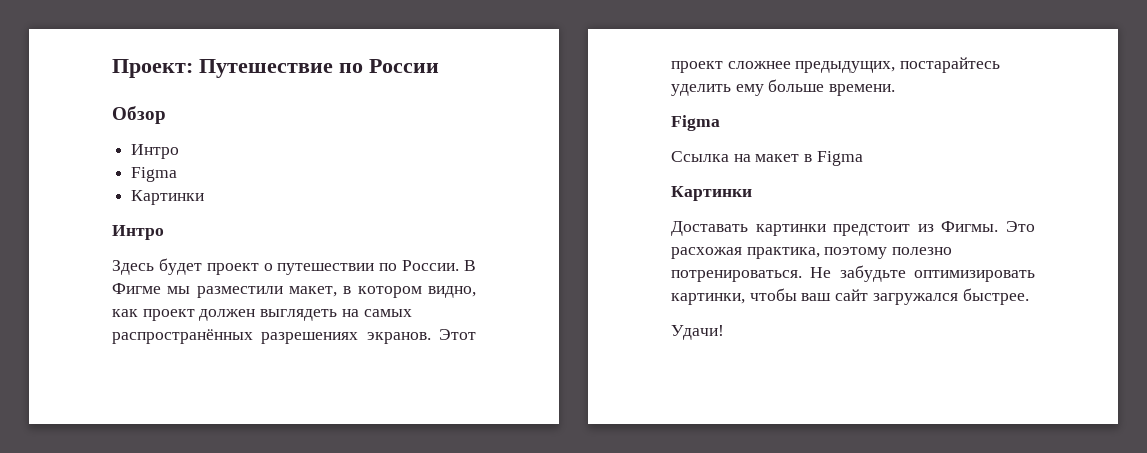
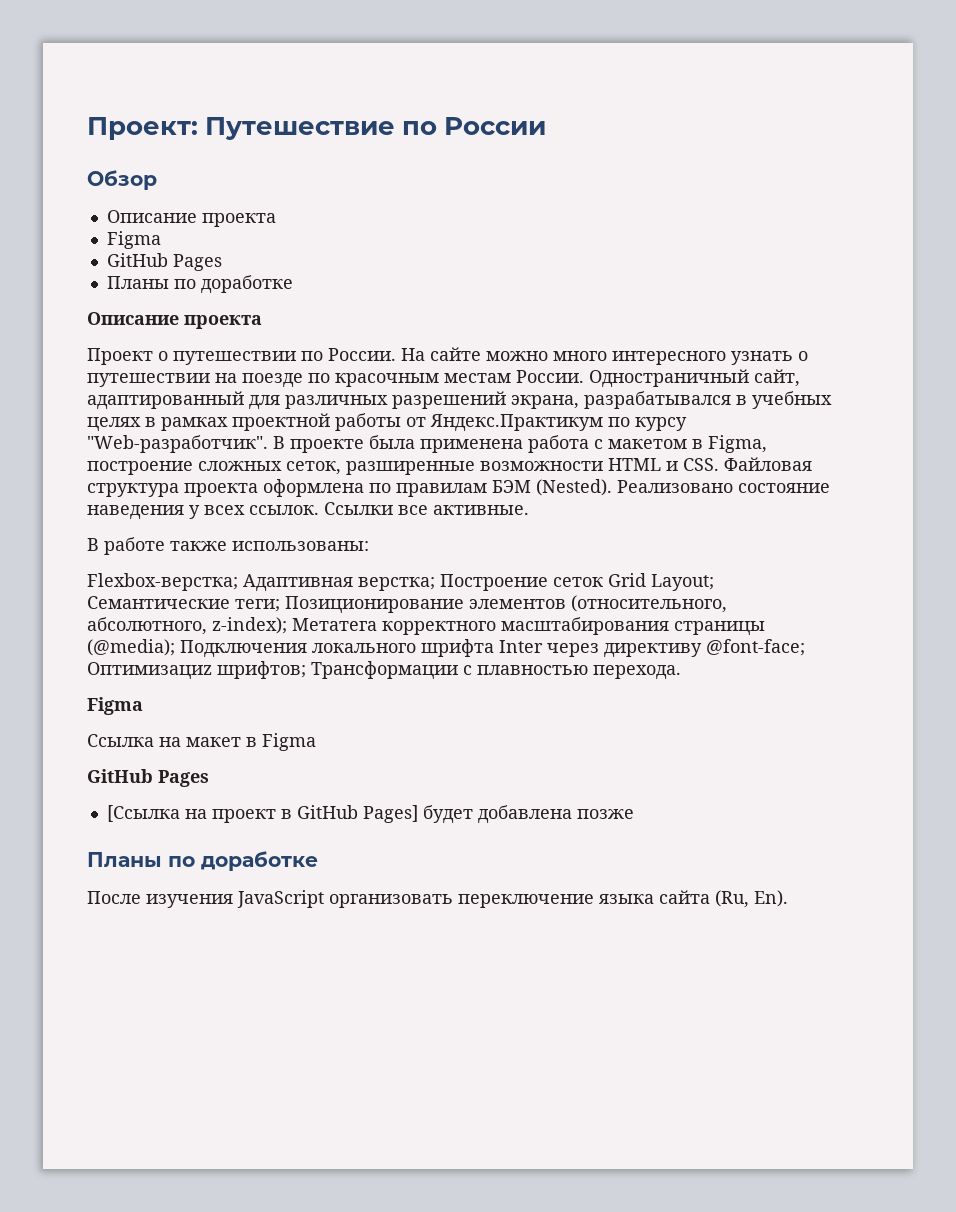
  Обзор
- Интро
+ Описание проекта
  Figma
- Картинки
- Интро
- Здесь будет проект о путешествии по России. В Фигме мы разместили макет, в котором видно, как проект должен выглядеть на самых распространённых разрешениях экранов. Этот проект сложнее предыдущих, постарайтесь уделить ему больше времени.
+ GitHub Pages
+ Планы по доработке
+ Описание проекта
+ Проект о путешествии по России. На сайте можно много интересного узнать о путешествии на поезде по красочным местам России. Одностраничный сайт, адаптированный для различных разрешений экрана, разрабатывался в учебных целях в рамках проектной работы от Яндекс.Практикум по курсу "Web-разработчик". В проекте была применена работа с макетом в Figma, построение сложных сеток, разширенные возможности HTML и CSS. Файловая структура проекта оформлена по правилам БЭМ (Nested). Реализовано состояние наведения у всех ссылок. Ссылки все активные.
+ В работе также использованы:
+ Flexbox-верстка; Адаптивная верстка; Построение сеток Grid Layout; Семантические теги; Позиционирование элементов (относительного, абсолютного, z-index); Метатега корректного масштабирования страницы (@media); Подключения локального шрифта Inter через директиву @font-face; Оптимизациz шрифтов; Трансформации с плавностью перехода.
  Ссылка на макет в Figma
- Картинки
- Доставать картинки предстоит из Фигмы. Это расхожая практика, поэтому полезно потренироваться. Не забудьте оптимизировать картинки, чтобы ваш сайт загружался быстрее.
- Удачи!
+ GitHub Pages
+ [Ссылка на проект в GitHub Pages] будет добавлена позже
+ Планы по доработке
+ После изучения JavaScript организовать переключение языка сайта (Ru, En).

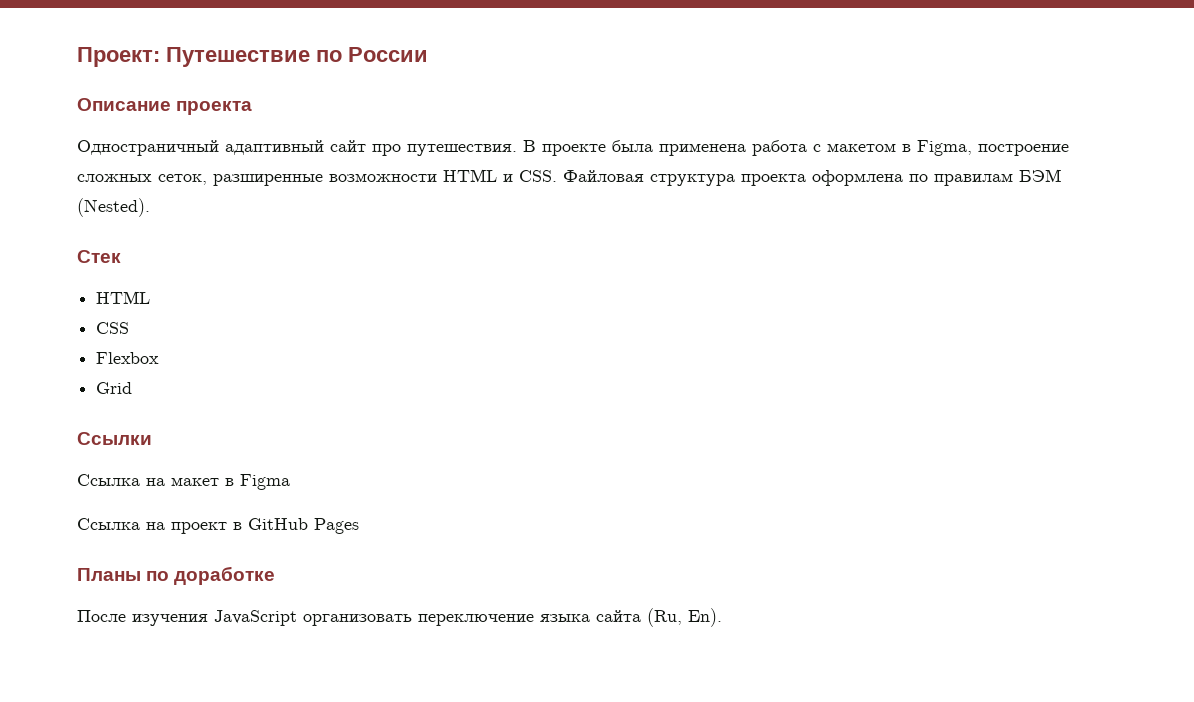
- Обзор
  Описание проекта
- Figma
- GitHub Pages
- Планы по доработке
- Описание проекта
- Проект о путешествии по России. На сайте можно много интересного узнать о путешествии на поезде по красочным местам России. Одностраничный сайт, адаптированный для различных разрешений экрана, разрабатывался в учебных целях в рамках проектной работы от Яндекс.Практикум по курсу "Web-разработчик".
+ Одностраничный адаптивный сайт про путешествия.
- В проекте была применена работа с макетом в Figma, построение сложных сеток, разширенные возможности HTML и CSS. Файловая структура проекта оформлена по правилам БЭМ (Nested). Реализовано состояние наведения у всех ссылок. Ссылки все активные.
- В работе также использованы:
- Flexbox-верстка; Адаптивная верстка; Построение сеток Grid Layout; Семантические теги; Позиционирование элементов (относительного, абсолютного, z-index); Метатега корректного масштабирования страницы (@media); Подключения локального шрифта Inter через директиву @font-face; Оптимизациz шрифтов; Трансформации с плавностью перехода.
- Figma
+ В проекте была применена работа с макетом в Figma, построение сложных сеток, разширенные возможности HTML и CSS. Файловая структура проекта оформлена по правилам БЭМ (Nested).
+ Стек
+ HTML
+ CSS
+ Flexbox
+ Grid
+ Ссылки
  Ссылка на макет в Figma
- GitHub Pages
- [Ссылка на проект в GitHub Pages] будет добавлена позже
+ Ссылка на проект в GitHub Pages

